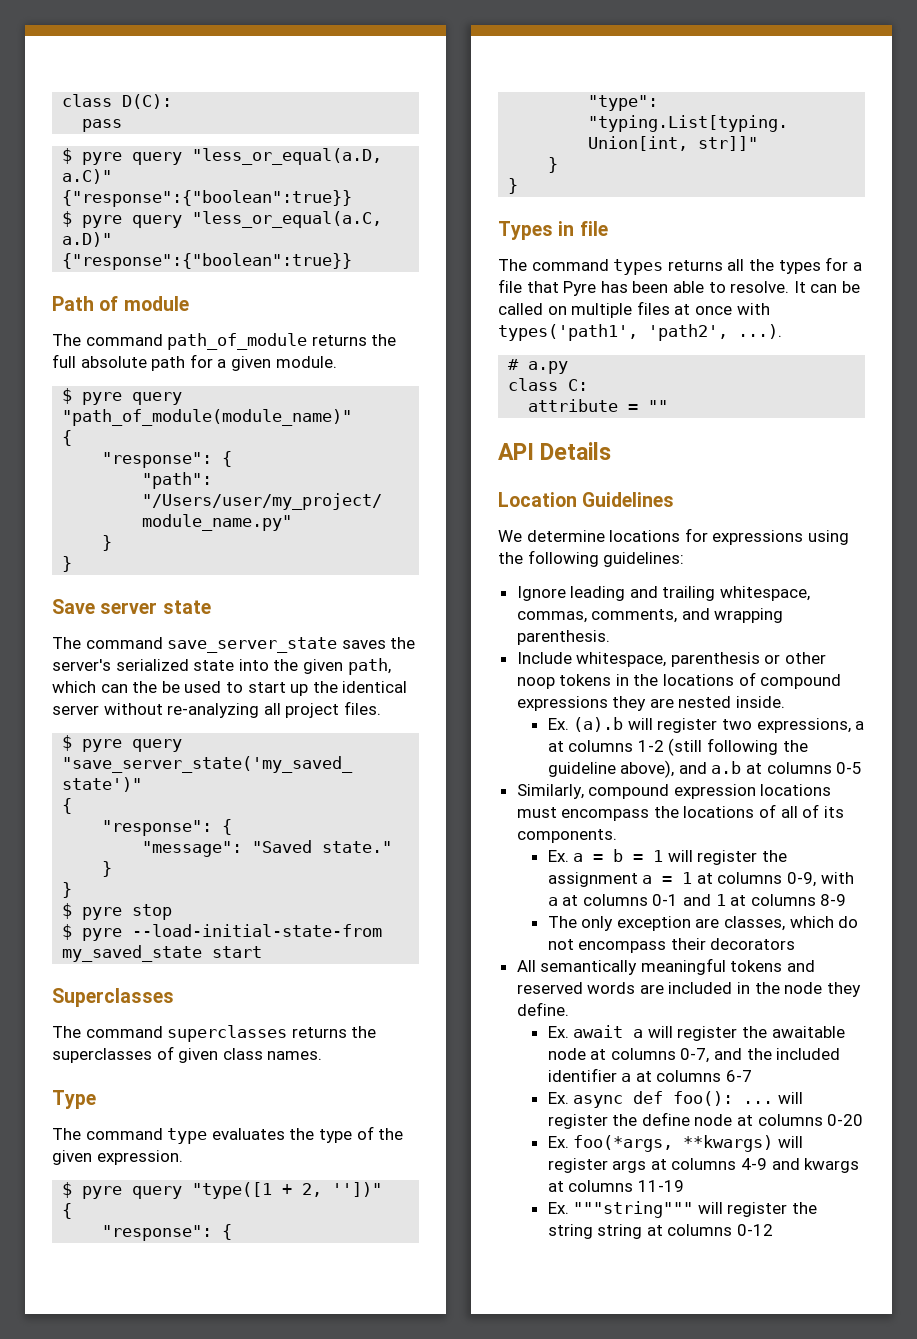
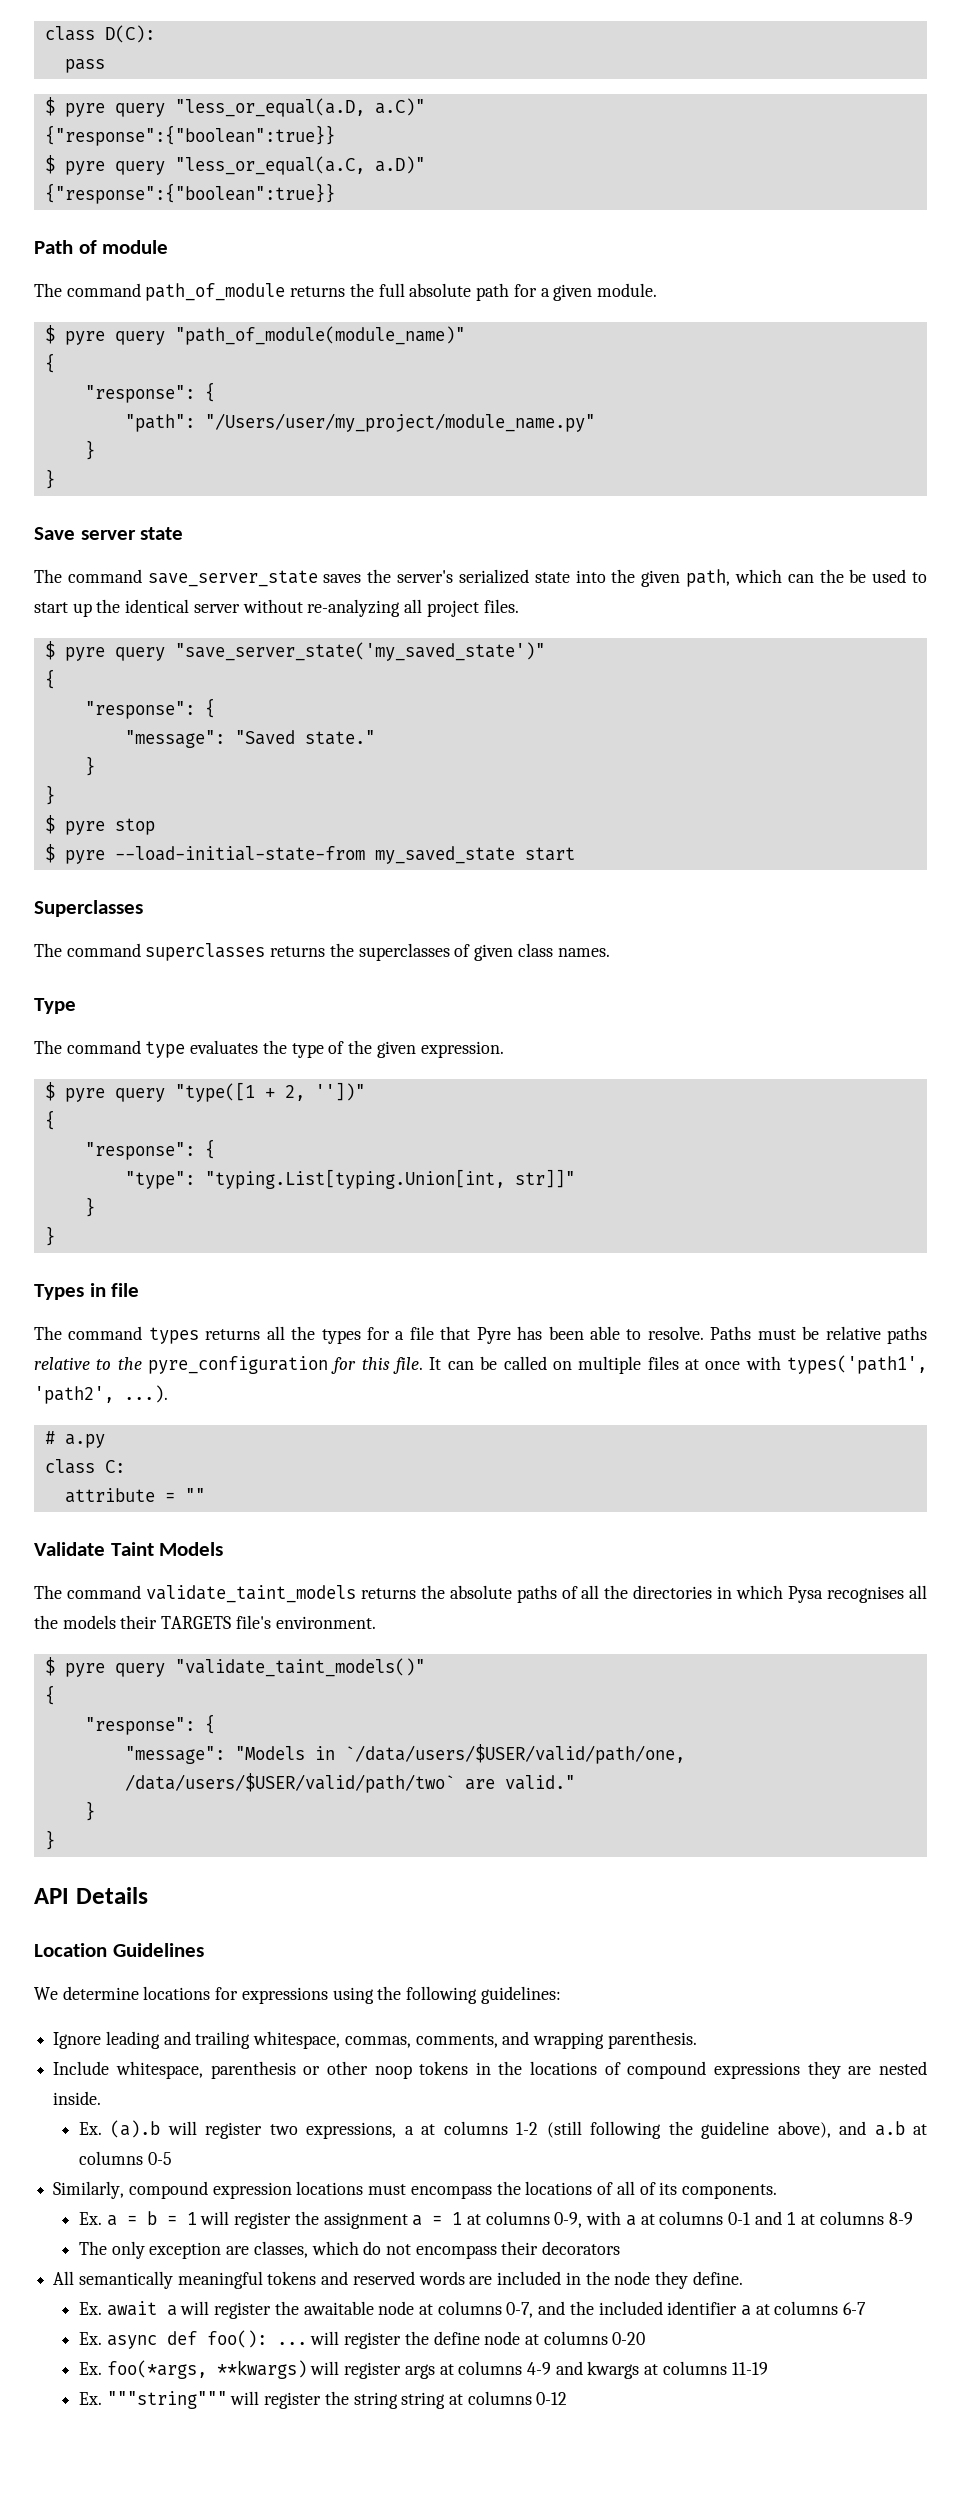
+ Paths must be relative paths relative to the pyre_configuration for this file.
+ Validate Taint Models
+ The command validate_taint_models returns the absolute paths of all the directories in which Pysa recognises all the models their TARGETS file's environment.
+ $ pyre query "validate_taint_models()"
+ {
+ "response": {
+ "message": "Models in `/data/users/$USER/valid/path/one, /data/users/$USER/valid/path/two` are valid."
+ }
+ }

